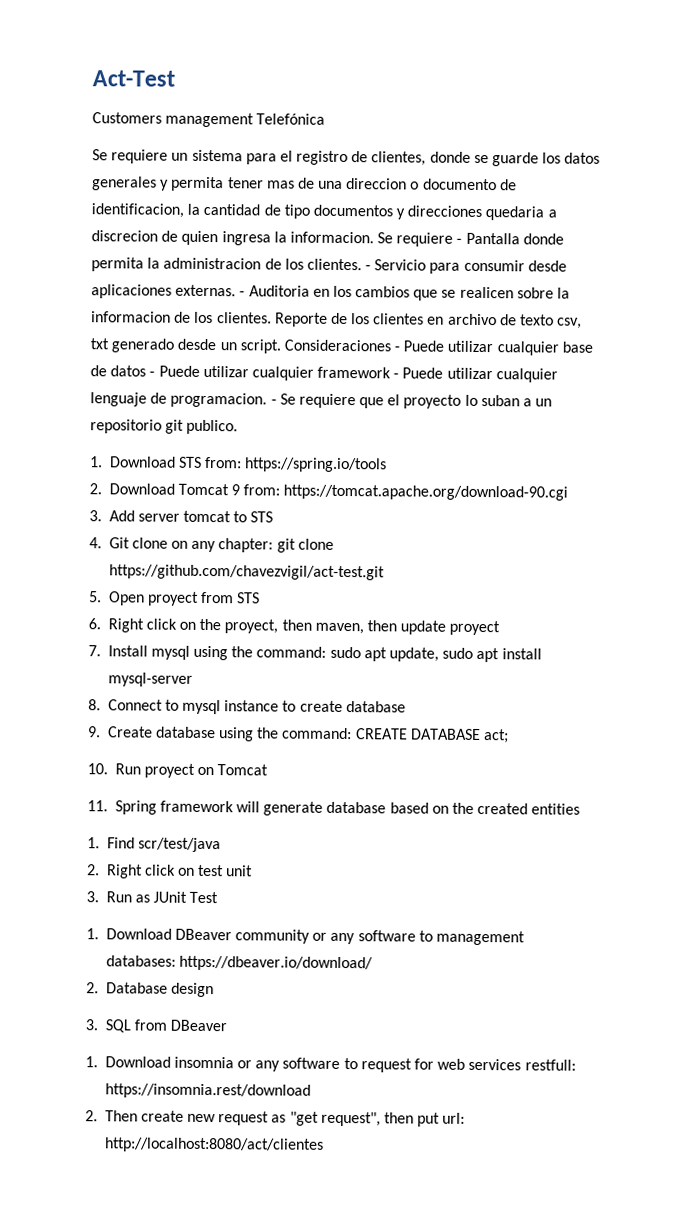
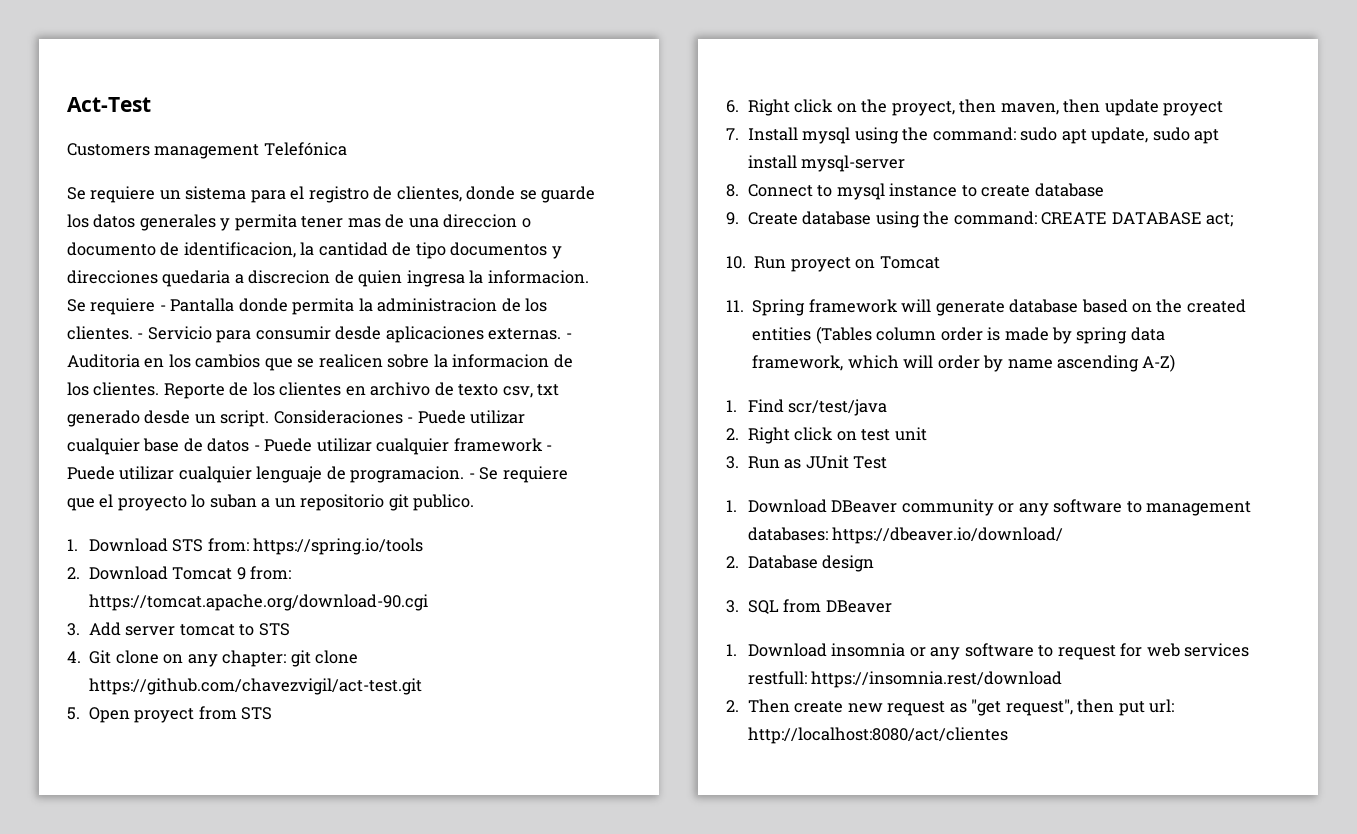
- 11. Spring framework will generate database based on the created entities
+ 11. Spring framework will generate database based on the created entities (Tables column order is made by spring data framework, which will order by name ascending A-Z)

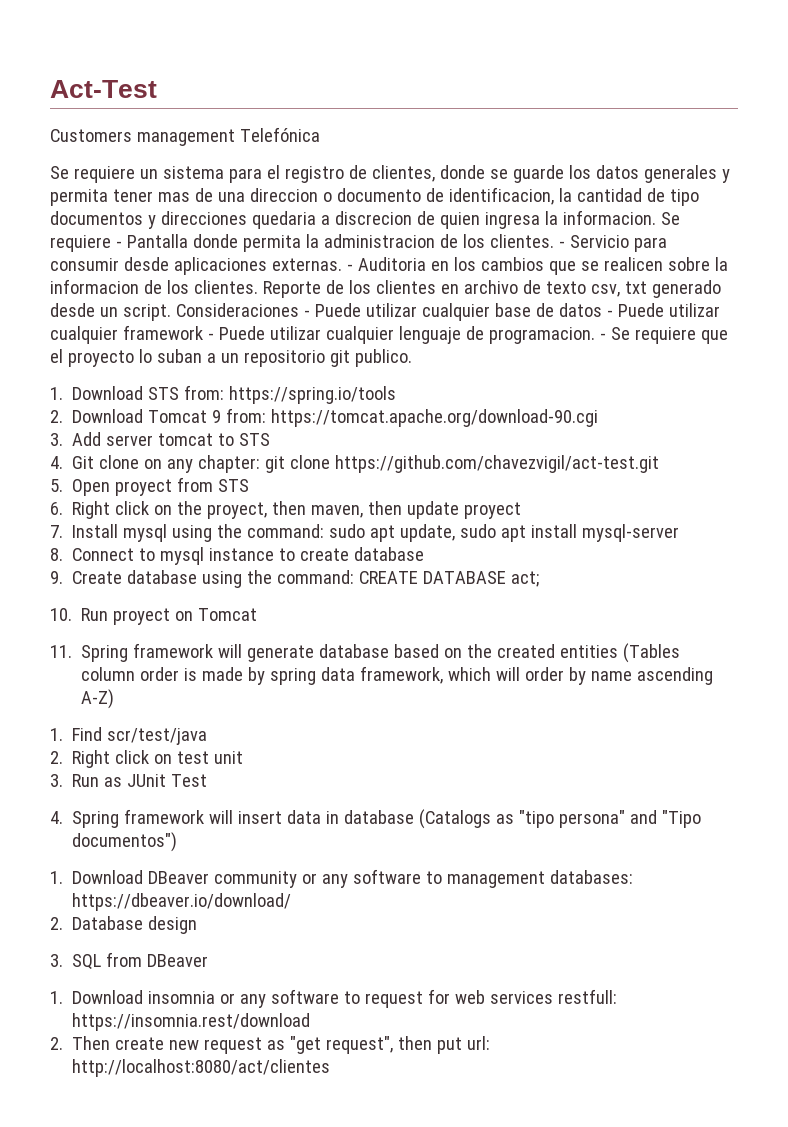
+ 4. Spring framework will insert data in database (Catalogs as "tipo persona" and "Tipo documentos")

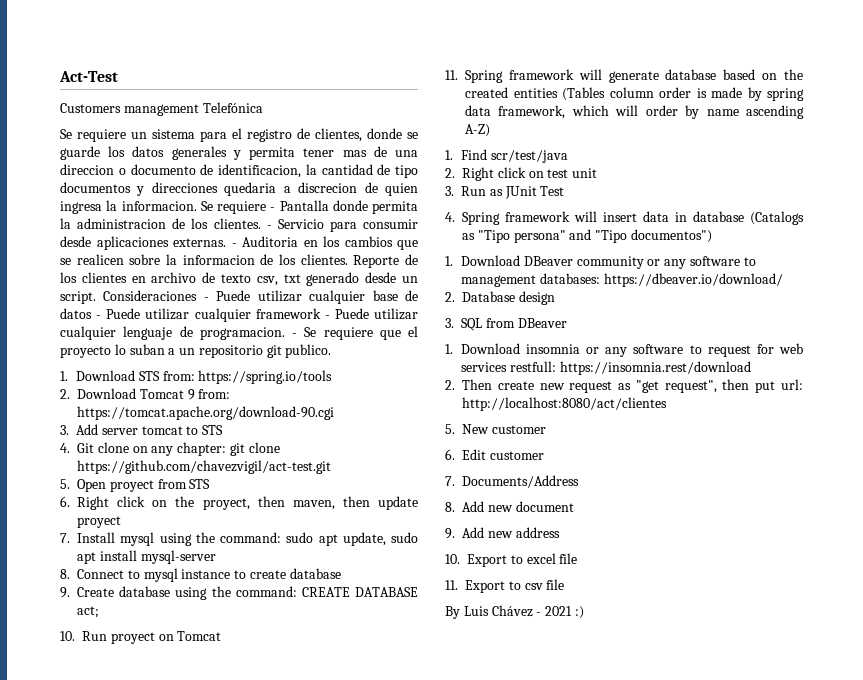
- 4. Spring framework will insert data in database (Catalogs as "tipo persona" and "Tipo documentos")
+ 4. Spring framework will insert data in database (Catalogs as "Tipo persona" and "Tipo documentos")
+ 5. New customer
+ 6. Edit customer
+ 7. Documents/Address
+ 8. Add new document
+ 9. Add new address
+ 10. Export to excel file
+ 11. Export to csv file
+ By Luis Chávez - 2021 :)

